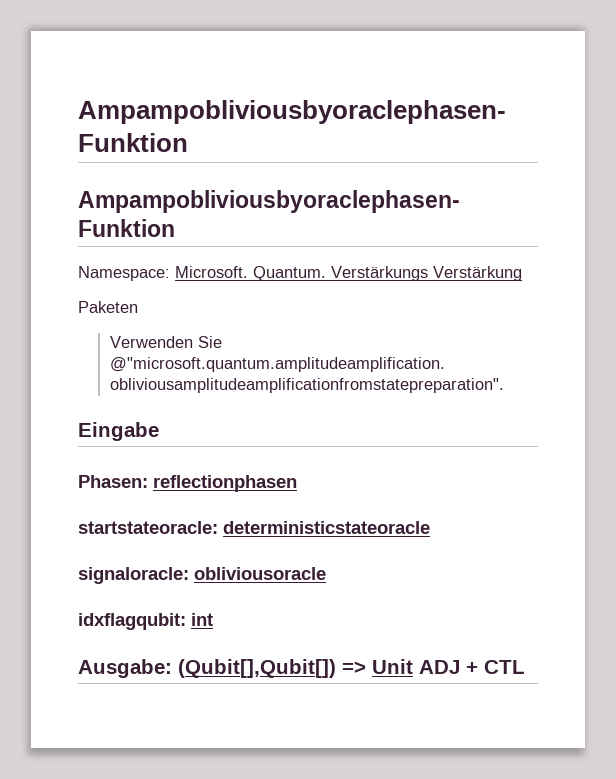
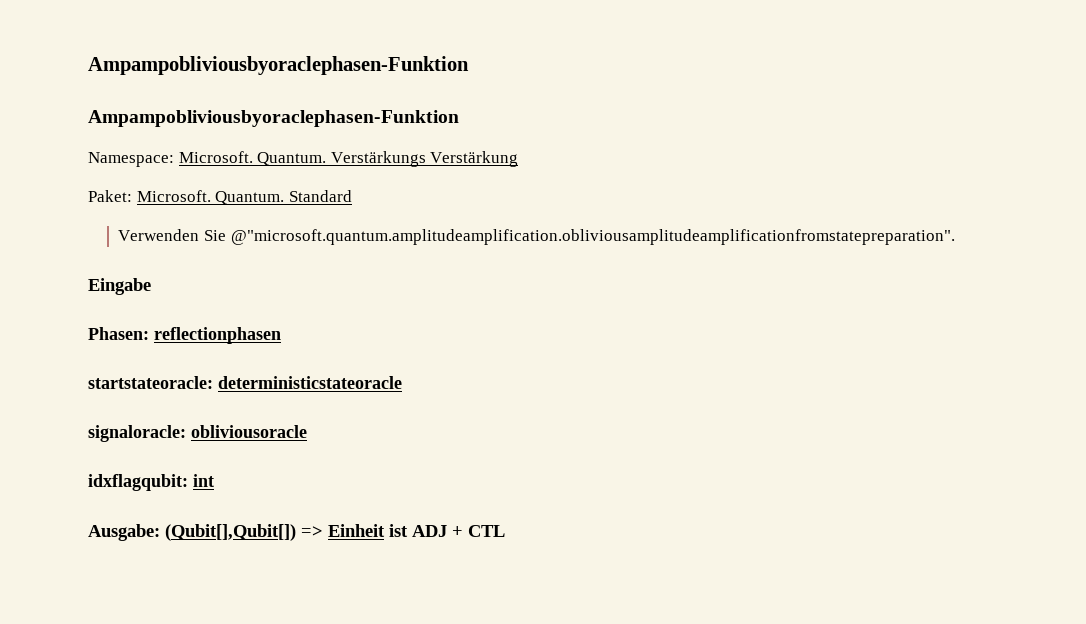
- Paketen
+ Paket: Microsoft. Quantum. Standard
- Ausgabe: (Qubit[],Qubit[]) => Unit ADJ + CTL
+ Ausgabe: (Qubit[],Qubit[]) => Einheit ist ADJ + CTL

